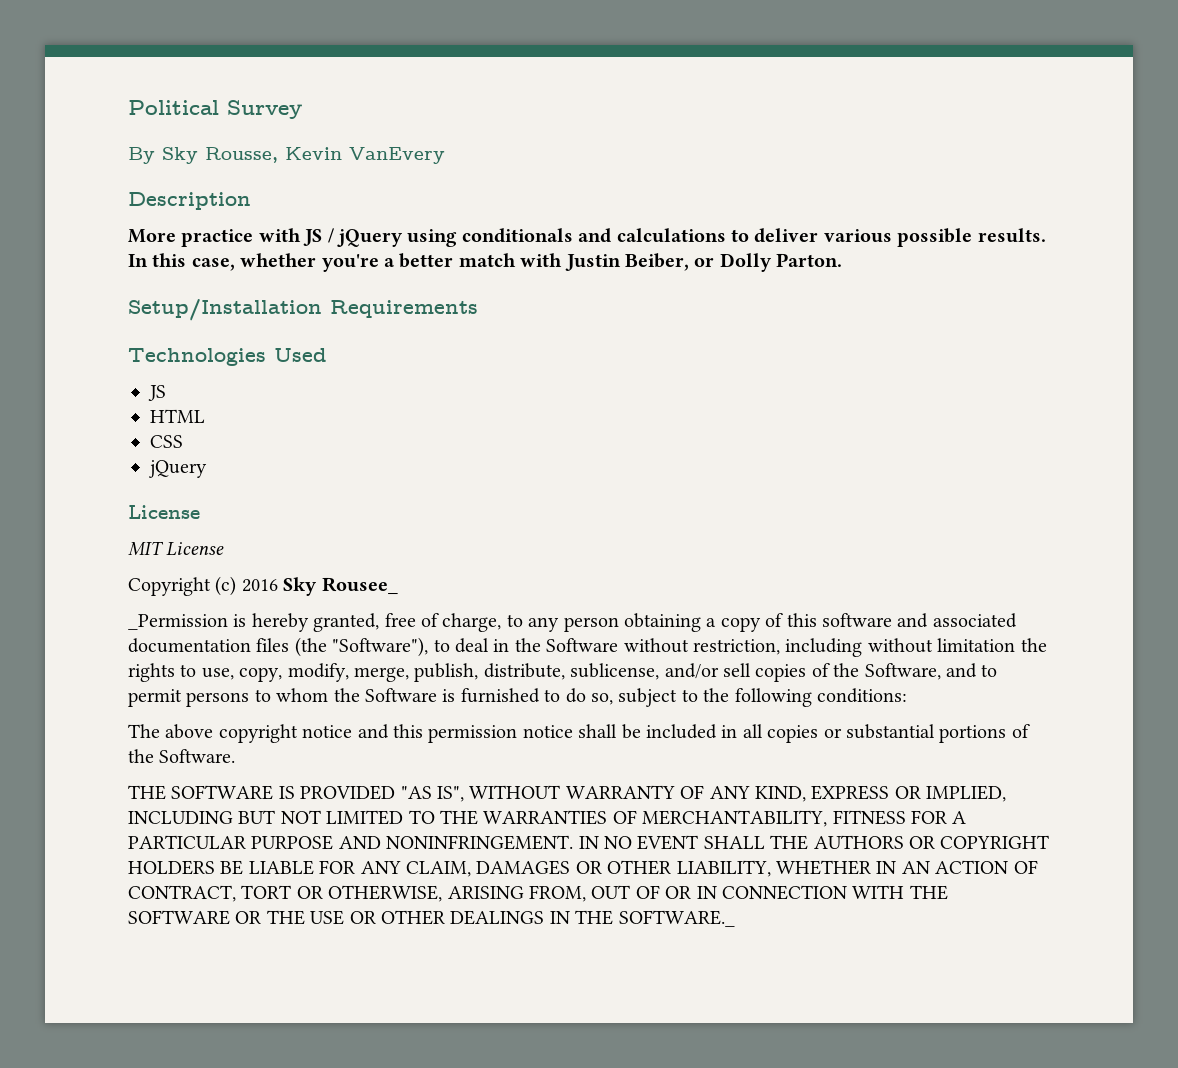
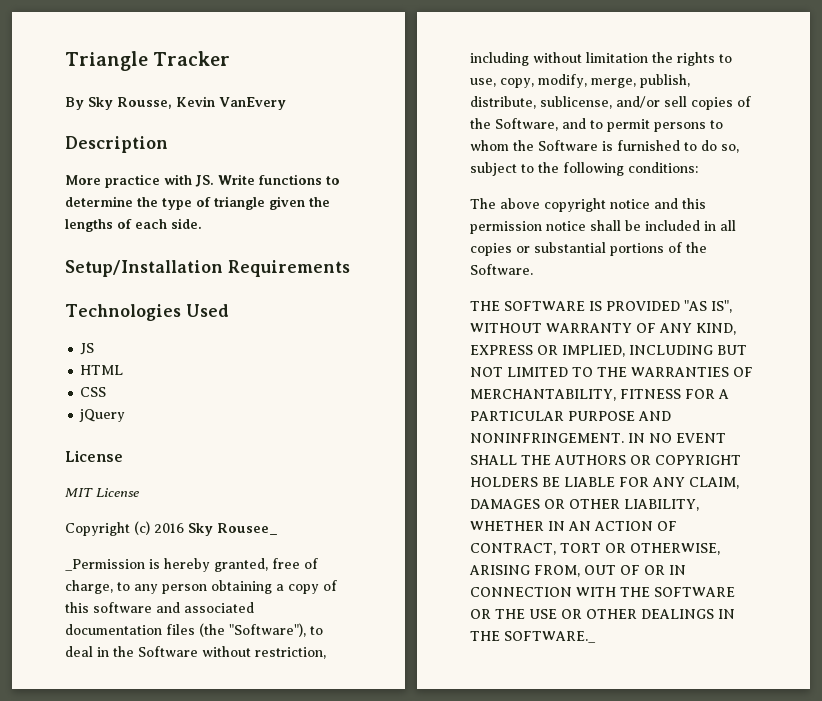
- Political Survey
+ Triangle Tracker
- More practice with JS / jQuery using conditionals and calculations to deliver various possible results. In this case, whether you're a better match with Justin Beiber, or Dolly Parton.
+ More practice with JS. Write functions to determine the type of triangle given the lengths of each side.

